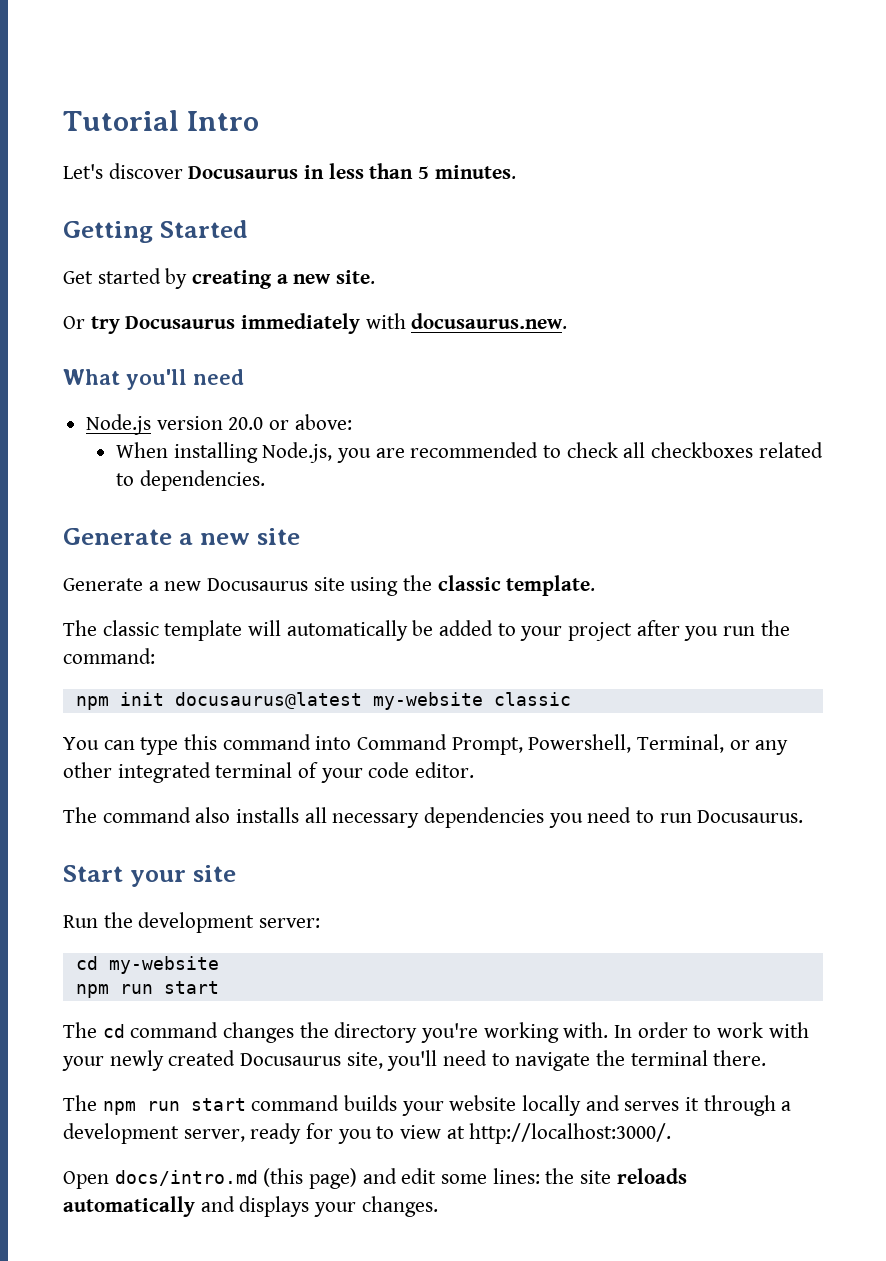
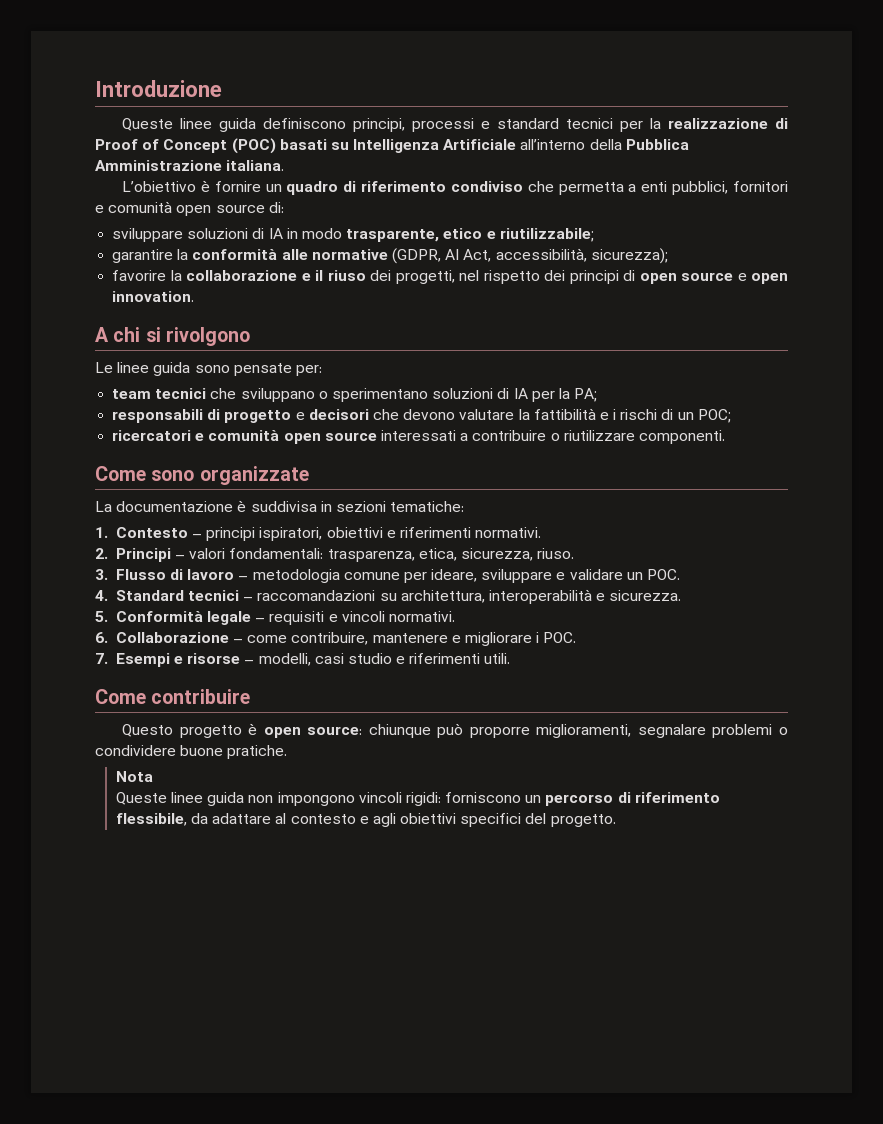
- Tutorial Intro
- Let's discover Docusaurus in less than 5 minutes.
- Getting Started
- Get started by creating a new site.
- Or try Docusaurus immediately with docusaurus.new.
- What you'll need
- Node.js version 20.0 or above:
- When installing Node.js, you are recommended to check all checkboxes related to dependencies.
- Generate a new site
- Generate a new Docusaurus site using the classic template.
- The classic template will automatically be added to your project after you run the command:
- npm init docusaurus@latest my-website classic
- You can type this command into Command Prompt, Powershell, Terminal, or any other integrated terminal of your code editor.
- The command also installs all necessary dependencies you need to run Docusaurus.
- Start your site
- Run the development server:
- cd my-website
- npm run start
- The cd command changes the directory you're working with. In order to work with your newly created Docusaurus site, you'll need to navigate the terminal there.
- The npm run start command builds your website locally and serves it through a development server, ready for you to view at http://localhost:3000/.
- Open docs/intro.md (this page) and edit some lines: the site reloads automatically and displays your changes.
+ Introduzione
+ Queste linee guida definiscono principi, processi e standard tecnici per la realizzazione di Proof of Concept (POC) basati su Intelligenza Artificiale all’interno della Pubblica Amministrazione italiana.
+ L’obiettivo è fornire un quadro di riferimento condiviso che permetta a enti pubblici, fornitori e comunità open source di:
+ sviluppare soluzioni di IA in modo trasparente, etico e riutilizzabile;
+ garantire la conformità alle normative (GDPR, AI Act, accessibilità, sicurezza);
+ favorire la collaborazione e il riuso dei progetti, nel rispetto dei principi di open source e open innovation.
+ A chi si rivolgono
+ Le linee guida sono pensate per:
+ team tecnici che sviluppano o sperimentano soluzioni di IA per la PA;
+ responsabili di progetto e decisori che devono valutare la fattibilità e i rischi di un POC;
+ ricercatori e comunità open source interessati a contribuire o riutilizzare componenti.
+ Come sono organizzate
+ La documentazione è suddivisa in sezioni tematiche:
+ 1. Contesto – principi ispiratori, obiettivi e riferimenti normativi.
+ 2. Principi – valori fondamentali: trasparenza, etica, sicurezza, riuso.
+ 3. Flusso di lavoro – metodologia comune per ideare, sviluppare e validare un POC.
+ 4. Standard tecnici – raccomandazioni su architettura, interoperabilità e sicurezza.
+ 5. Conformità legale – requisiti e vincoli normativi.
+ 6. Collaborazione – come contribuire, mantenere e migliorare i POC.
+ 7. Esempi e risorse – modelli, casi studio e riferimenti utili.
+ Come contribuire
+ Questo progetto è open source: chiunque può proporre miglioramenti, segnalare problemi o condividere buone pratiche.
+ Nota
+ Queste linee guida non impongono vincoli rigidi: forniscono un percorso di riferimento flessibile, da adattare al contesto e agli obiettivi specifici del progetto.

